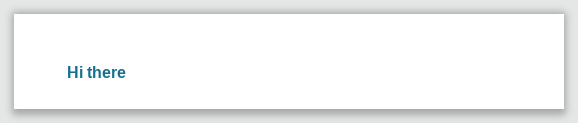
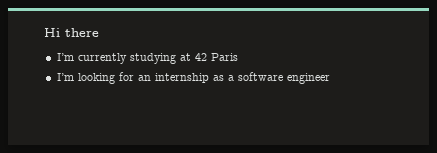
+ I’m currently studying at 42 Paris
+ I’m looking for an internship as a software engineer

